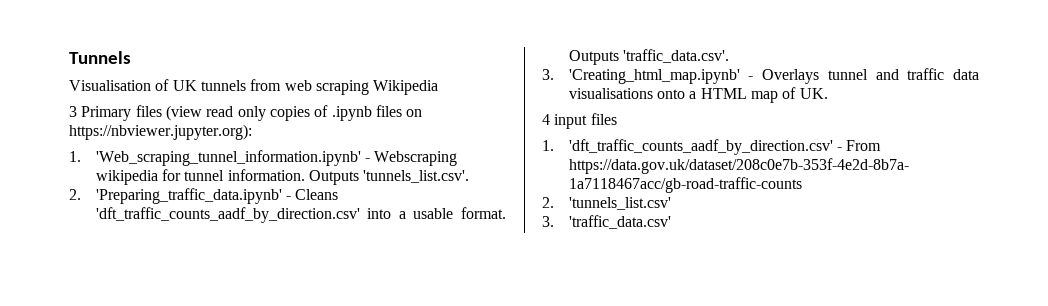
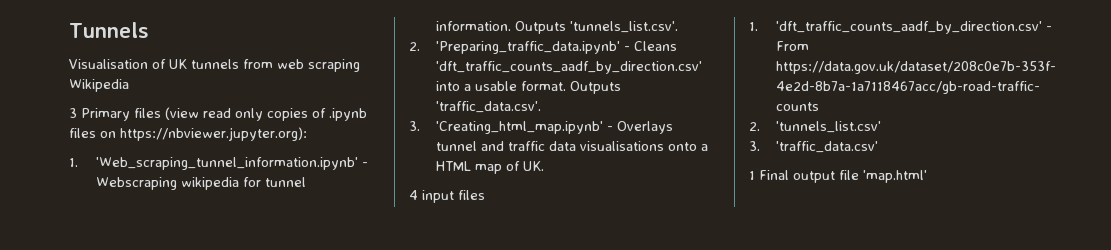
+ 1 Final output file 'map.html'

